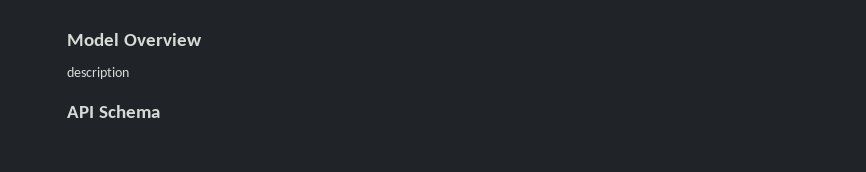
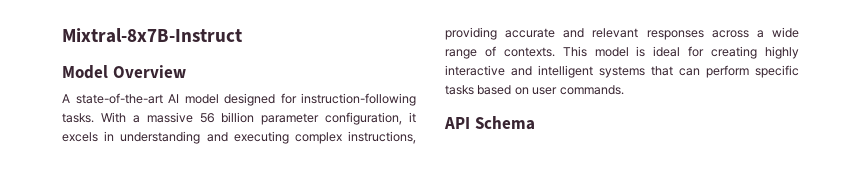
+ Mixtral-8x7B-Instruct
- description
+ A state-of-the-art AI model designed for instruction-following tasks. With a massive 56 billion parameter configuration, it excels in understanding and executing complex instructions, providing accurate and relevant responses across a wide range of contexts. This model is ideal for creating highly interactive and intelligent systems that can perform specific tasks based on user commands.

